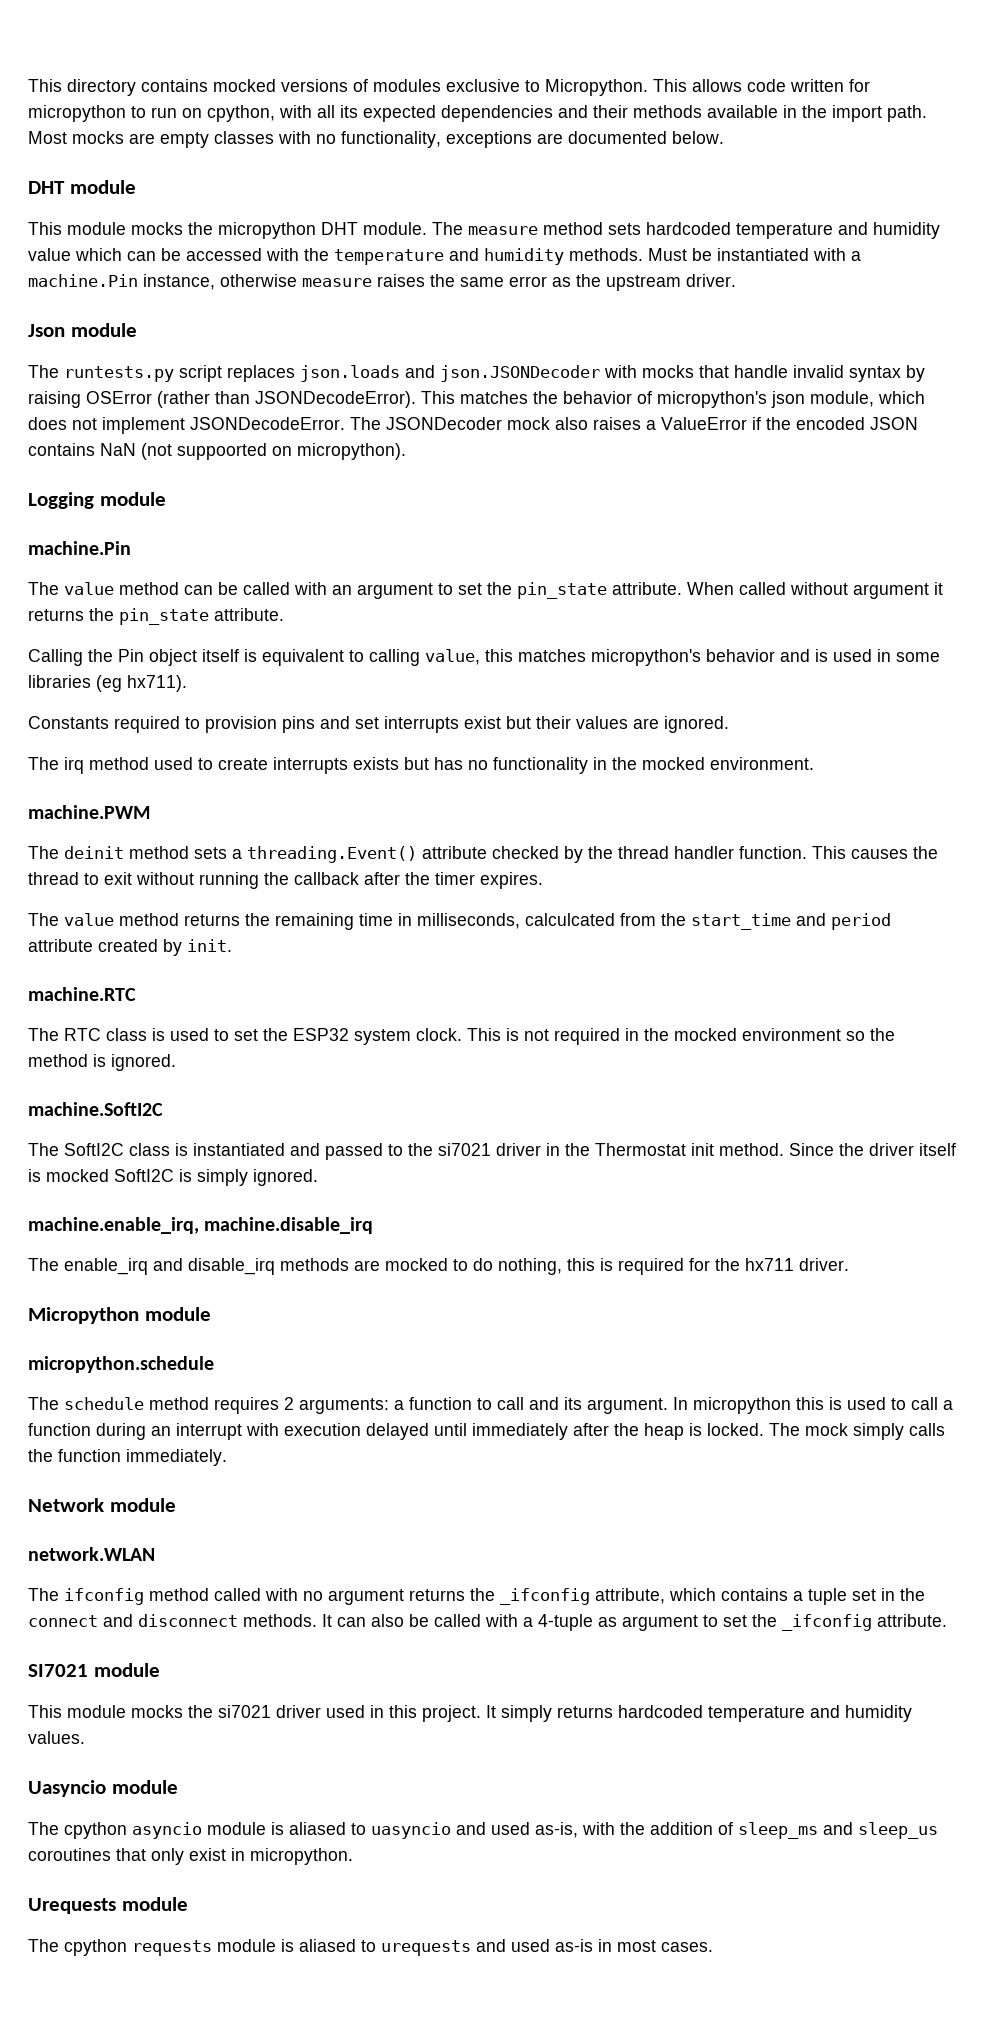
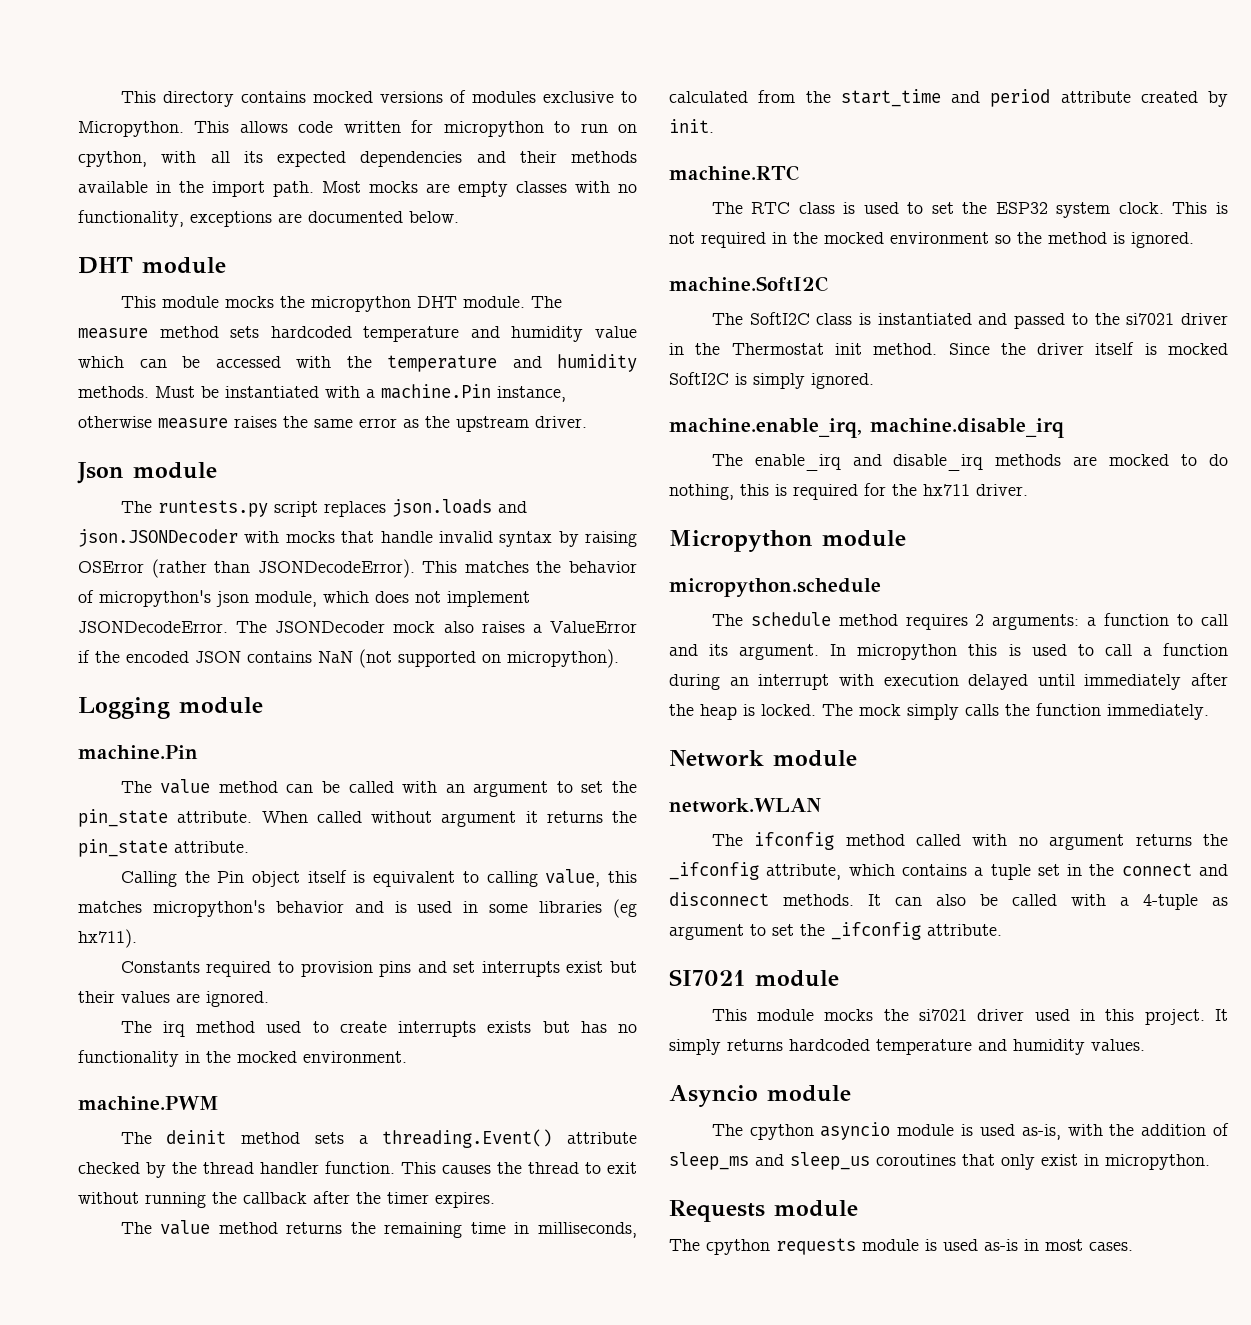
- The JSONDecoder mock also raises a ValueError if the encoded JSON contains NaN (not suppoorted on micropython).
+ The JSONDecoder mock also raises a ValueError if the encoded JSON contains NaN (not supported on micropython).
- The value method returns the remaining time in milliseconds, calculcated from the start_time and period attribute created by init.
+ The value method returns the remaining time in milliseconds, calculated from the start_time and period attribute created by init.
- Uasyncio module
+ Asyncio module
- The cpython asyncio module is aliased to uasyncio and used as-is, with the addition of sleep_ms and sleep_us coroutines that only exist in micropython.
+ The cpython asyncio module is used as-is, with the addition of sleep_ms and sleep_us coroutines that only exist in micropython.
- Urequests module
+ Requests module
- The cpython requests module is aliased to urequests and used as-is in most cases.
+ The cpython requests module is used as-is in most cases.

